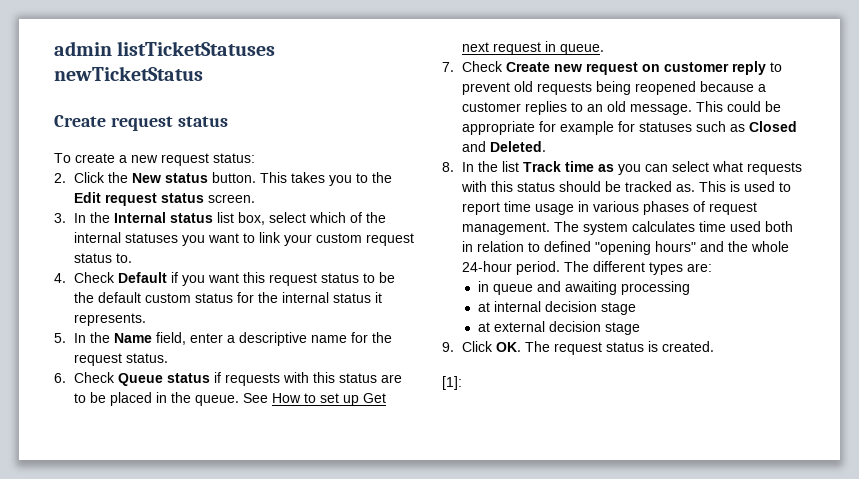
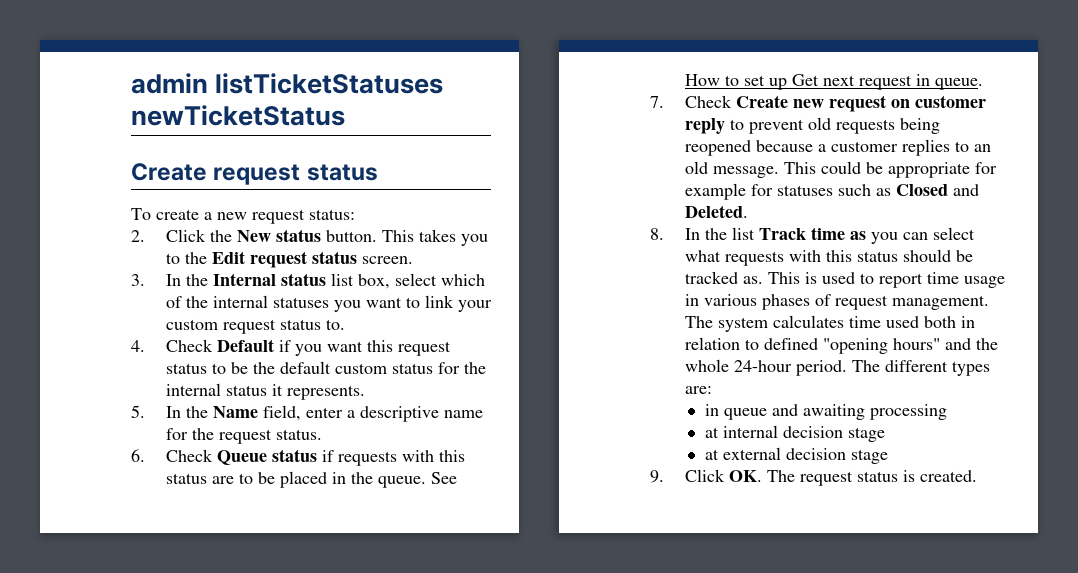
- [1]:

